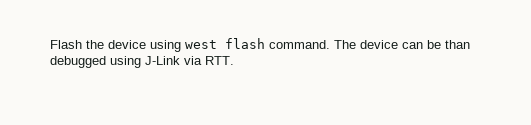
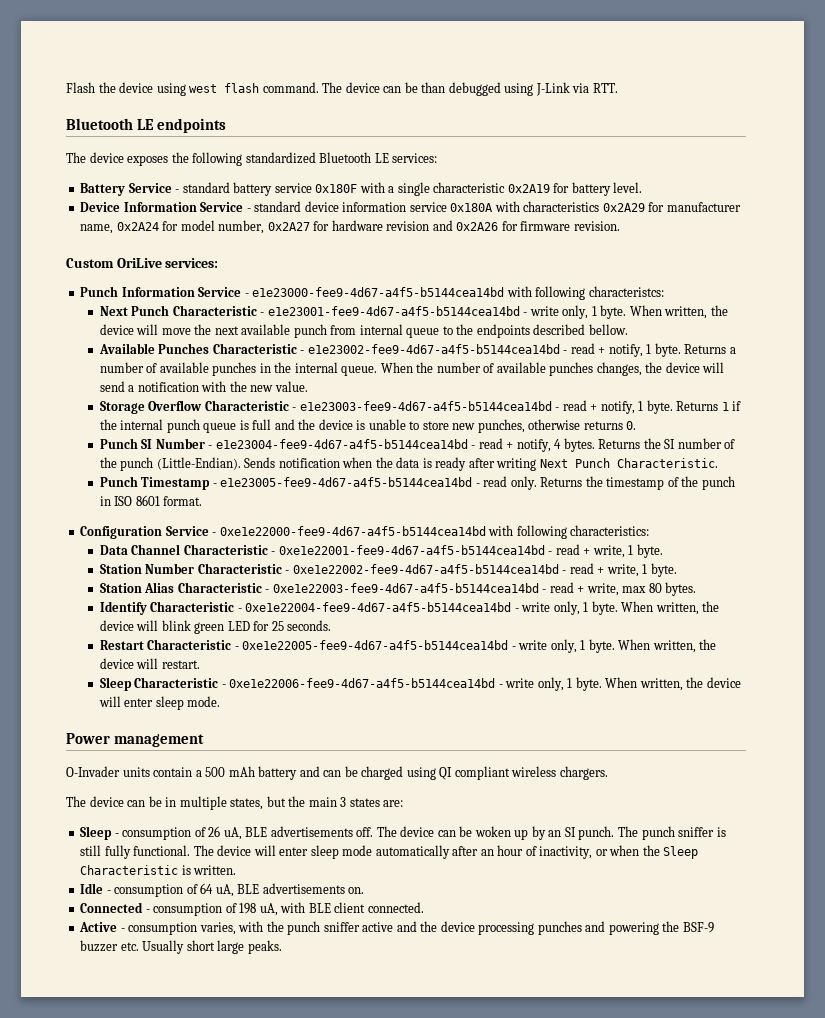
+ Bluetooth LE endpoints
+ The device exposes the following standardized Bluetooth LE services:
+ Battery Service - standard battery service 0x180F with a single characteristic 0x2A19 for battery level.
+ Device Information Service - standard device information service 0x180A with characteristics 0x2A29 for manufacturer name, 0x2A24 for model number, 0x2A27 for hardware revision and 0x2A26 for firmware revision.
+ Custom OriLive services:
+ Punch Information Service - e1e23000-fee9-4d67-a4f5-b5144cea14bd with following characteristcs:
+ Next Punch Characteristic - e1e23001-fee9-4d67-a4f5-b5144cea14bd - write only, 1 byte. When written, the device will move the next available punch from internal queue to the endpoints described bellow.
+ Available Punches Characteristic - e1e23002-fee9-4d67-a4f5-b5144cea14bd - read + notify, 1 byte. Returns a number of available punches in the internal queue. When the number of available punches changes, the device will send a notification with the new value.
+ Storage Overflow Characteristic - e1e23003-fee9-4d67-a4f5-b5144cea14bd - read + notify, 1 byte. Returns 1 if the internal punch queue is full and the device is unable to store new punches, otherwise returns 0.
+ Punch SI Number - e1e23004-fee9-4d67-a4f5-b5144cea14bd - read + notify, 4 bytes. Returns the SI number of the punch (Little-Endian). Sends notification when the data is ready after writing Next Punch Characteristic.
+ Punch Timestamp - e1e23005-fee9-4d67-a4f5-b5144cea14bd - read only. Returns the timestamp of the punch in ISO 8601 format.
+ Configuration Service - 0xe1e22000-fee9-4d67-a4f5-b5144cea14bd with following characteristics:
+ Data Channel Characteristic - 0xe1e22001-fee9-4d67-a4f5-b5144cea14bd - read + write, 1 byte.
+ Station Number Characteristic - 0xe1e22002-fee9-4d67-a4f5-b5144cea14bd - read + write, 1 byte.
+ Station Alias Characteristic - 0xe1e22003-fee9-4d67-a4f5-b5144cea14bd - read + write, max 80 bytes.
+ Identify Characteristic - 0xe1e22004-fee9-4d67-a4f5-b5144cea14bd - write only, 1 byte. When written, the device will blink green LED for 25 seconds.
+ Restart Characteristic - 0xe1e22005-fee9-4d67-a4f5-b5144cea14bd - write only, 1 byte. When written, the device will restart.
+ Sleep Characteristic - 0xe1e22006-fee9-4d67-a4f5-b5144cea14bd - write only, 1 byte. When written, the device will enter sleep mode.
+ Power management
+ O-Invader units contain a 500 mAh battery and can be charged using QI compliant wireless chargers.
+ The device can be in multiple states, but the main 3 states are:
+ Sleep - consumption of 26 uA, BLE advertisements off. The device can be woken up by an SI punch. The punch sniffer is still fully functional. The device will enter sleep mode automatically after an hour of inactivity, or when the Sleep Characteristic is written.
+ Idle - consumption of 64 uA, BLE advertisements on.
+ Connected - consumption of 198 uA, with BLE client connected.
+ Active - consumption varies, with the punch sniffer active and the device processing punches and powering the BSF-9 buzzer etc. Usually short large peaks.

